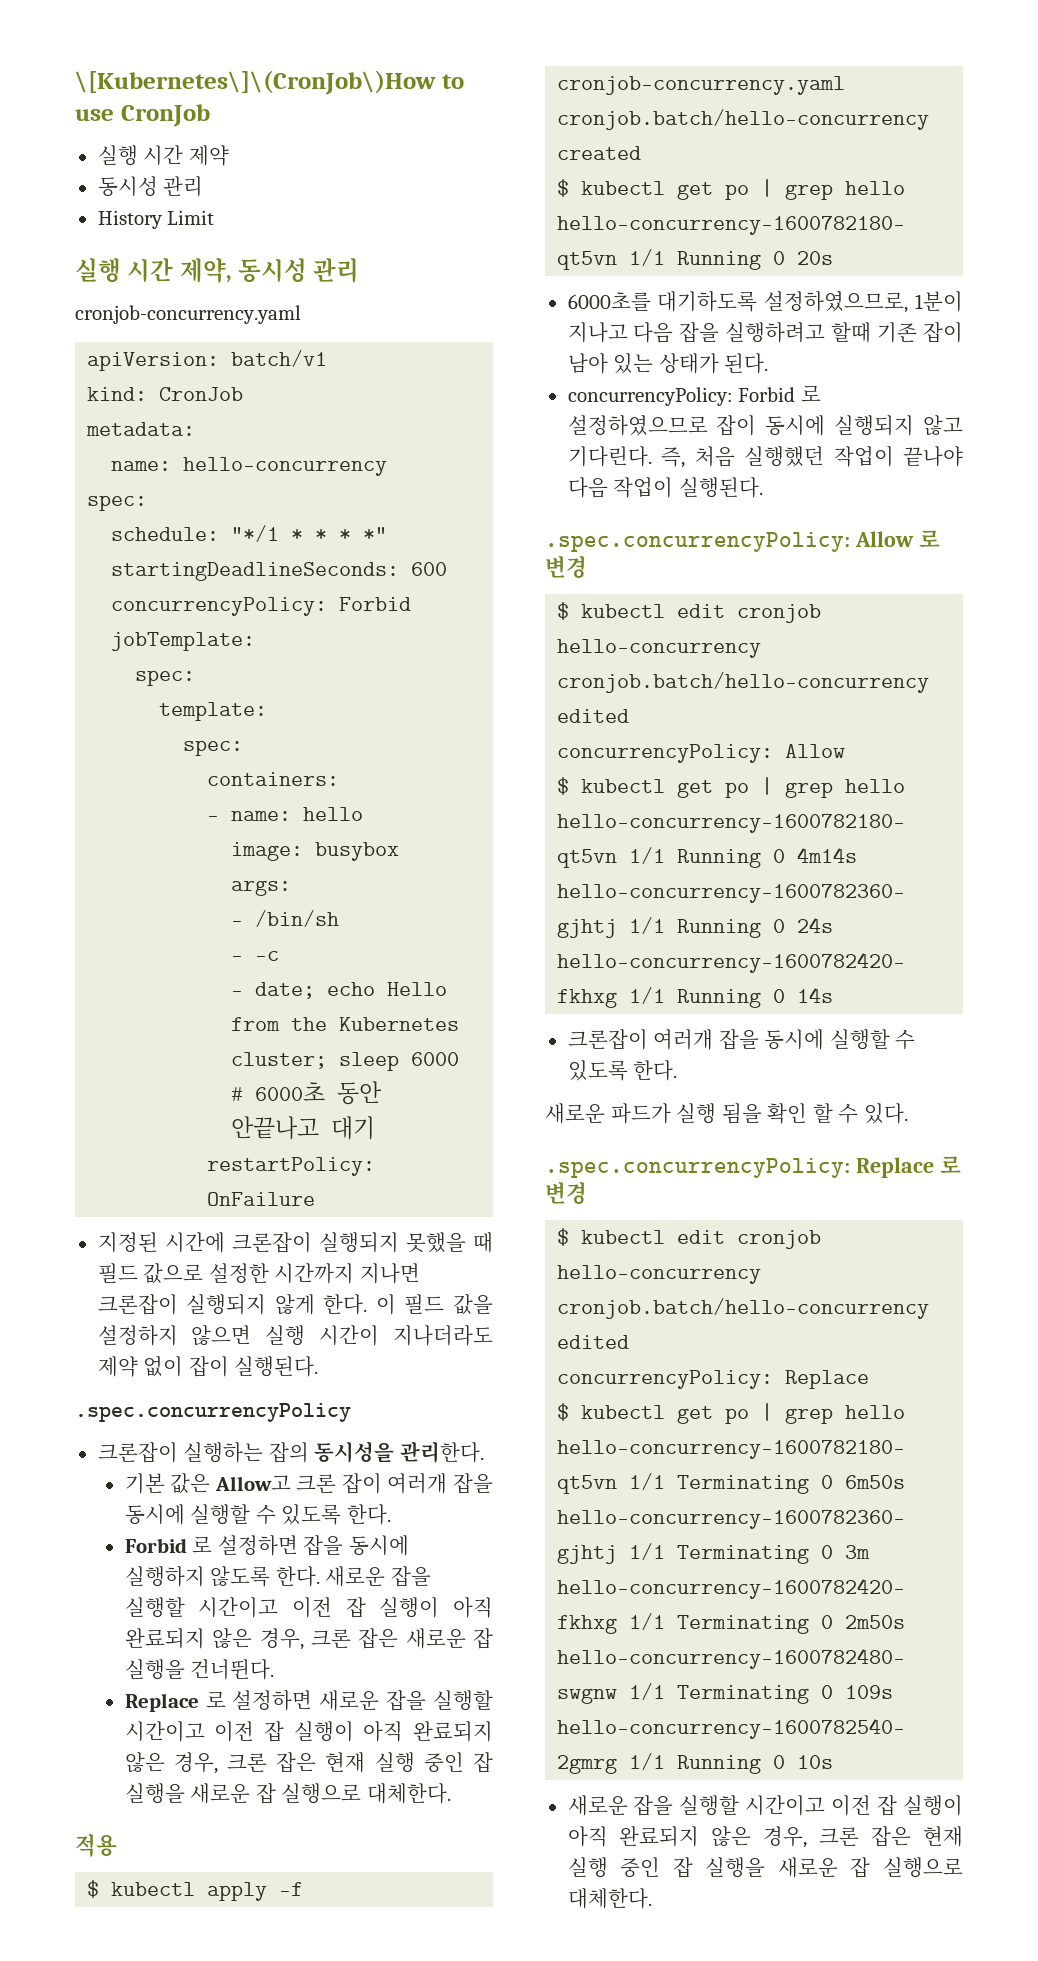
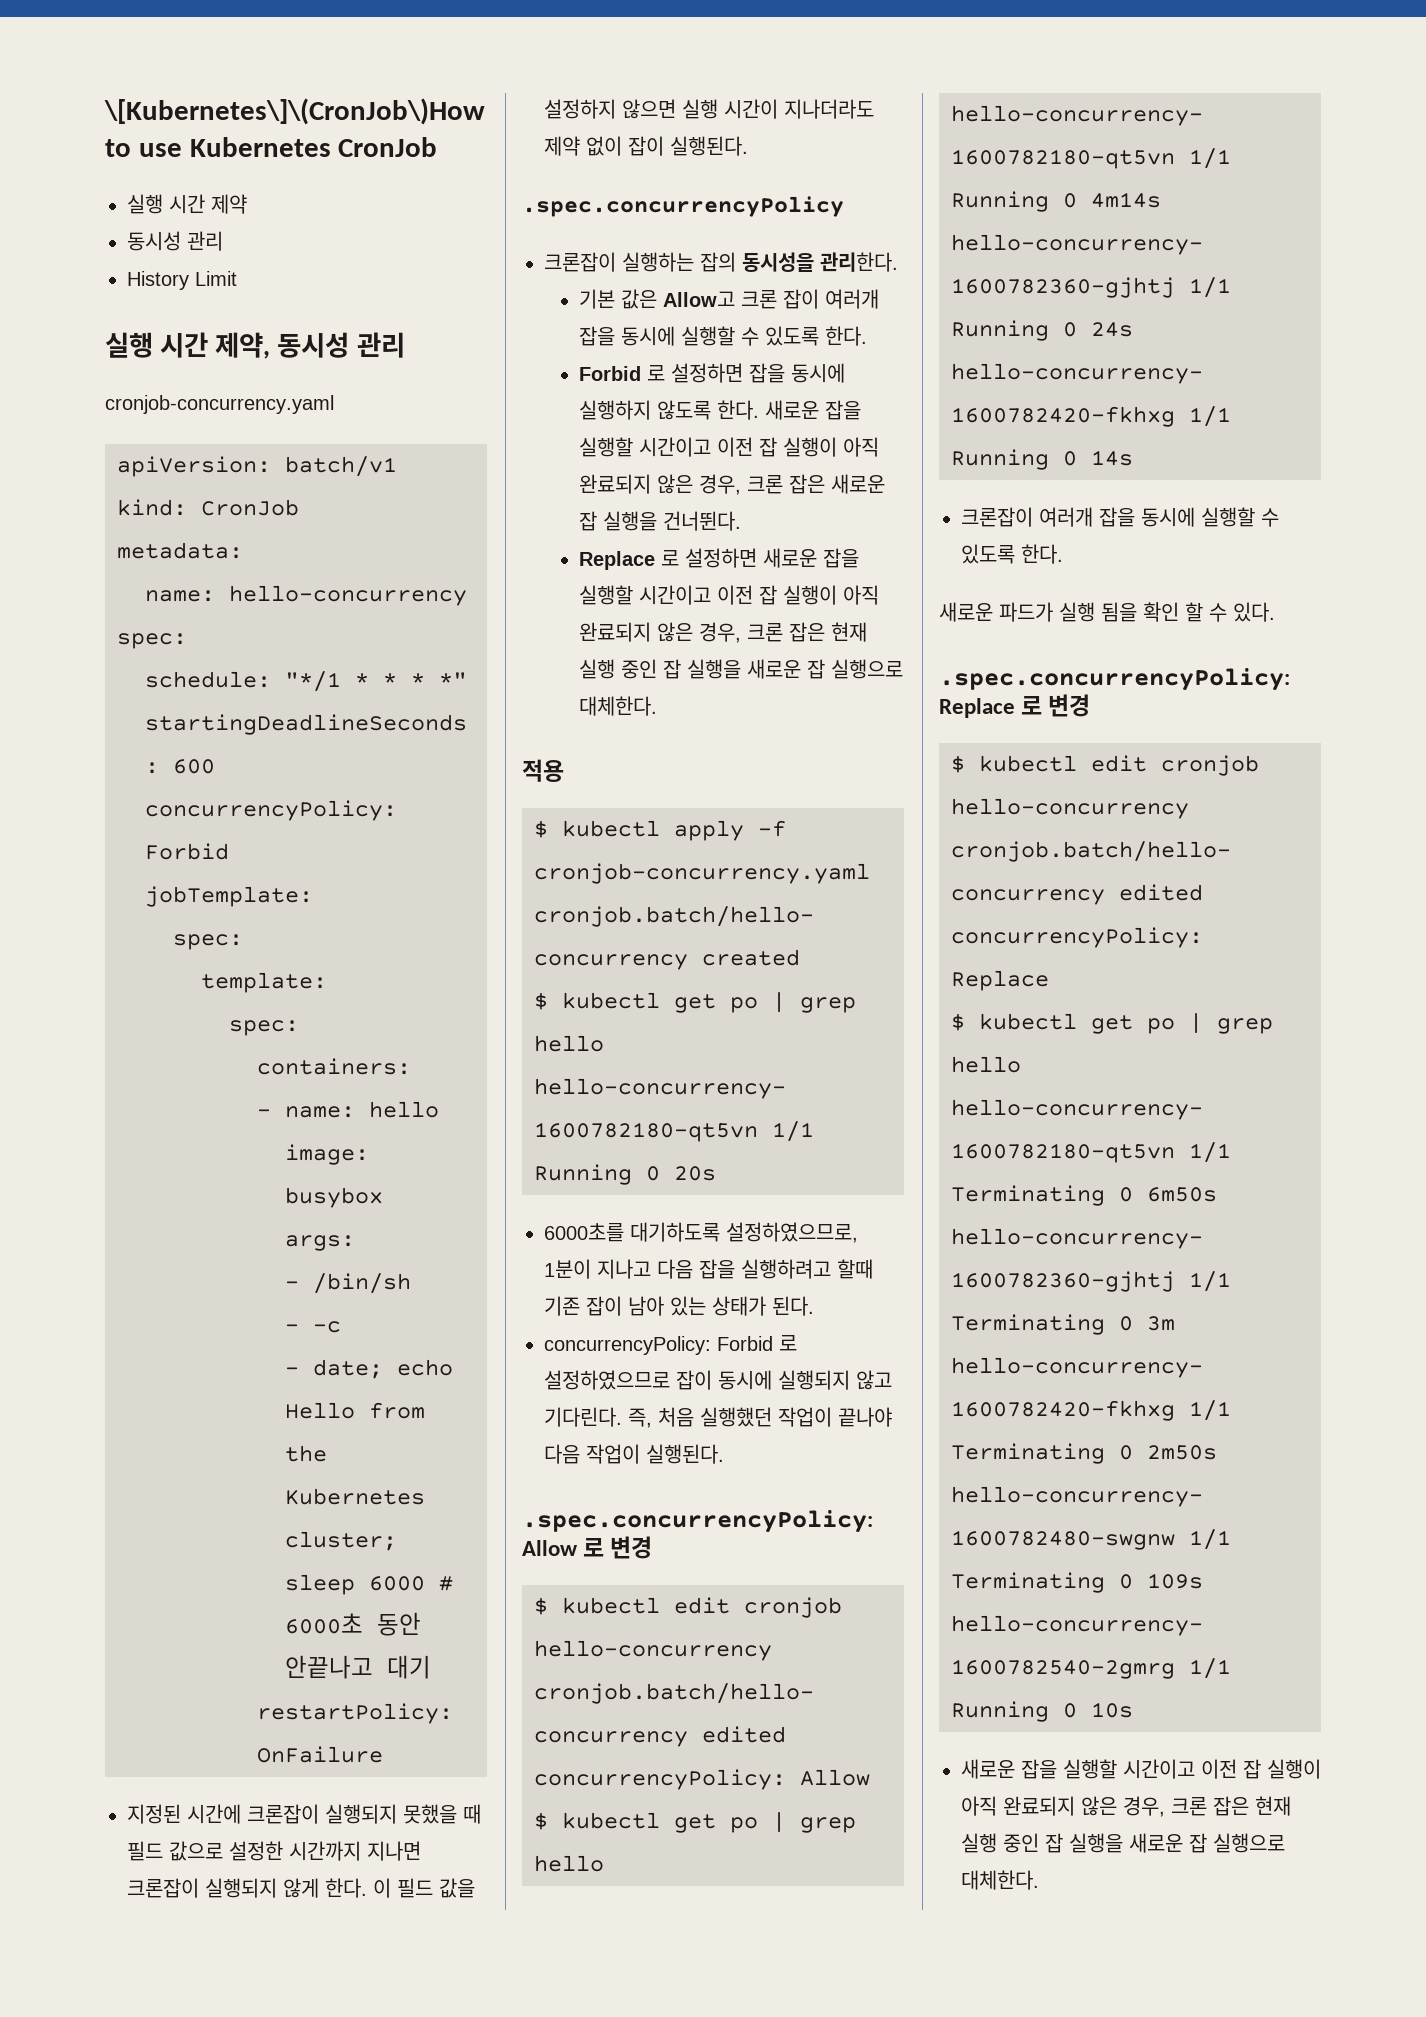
- \[Kubernetes\]\(CronJob\)How to use CronJob
+ \[Kubernetes\]\(CronJob\)How to use Kubernetes CronJob

